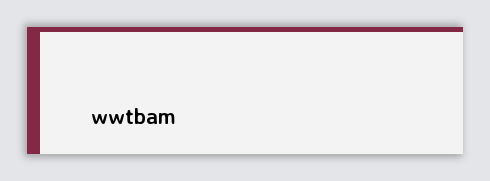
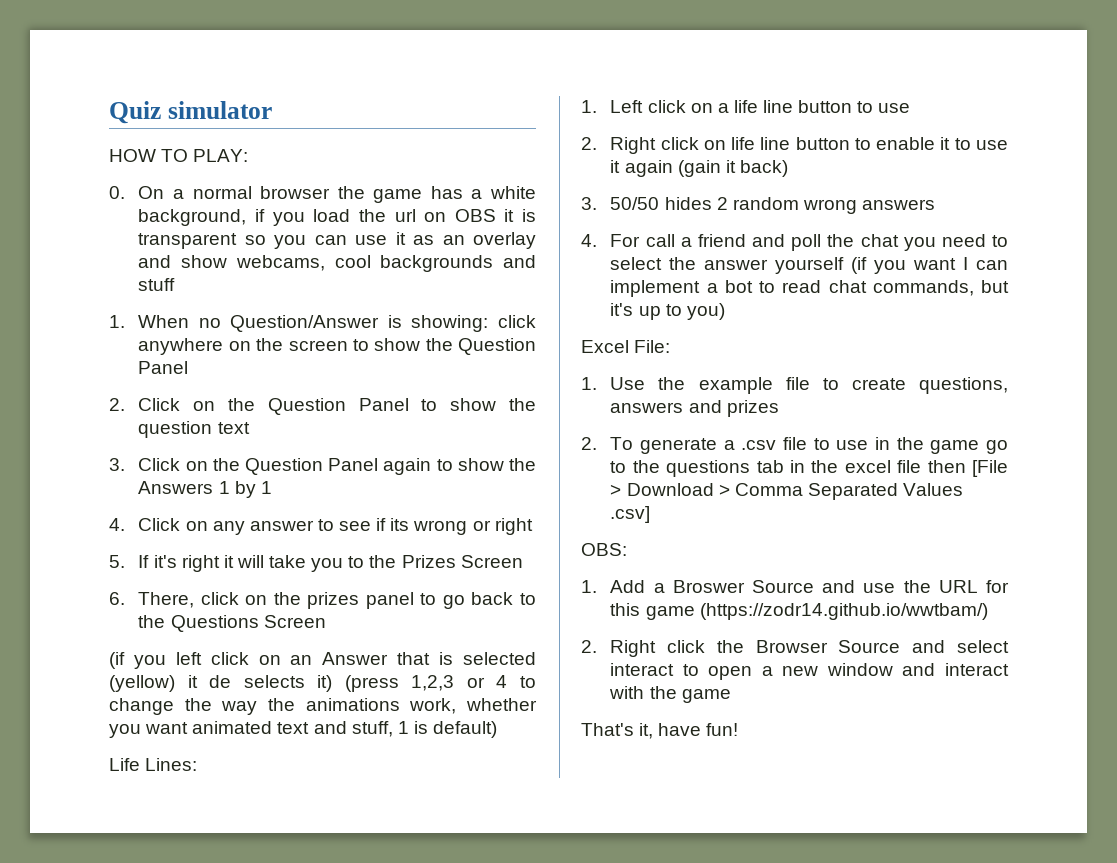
- wwtbam
+ Quiz simulator
+ HOW TO PLAY:
+ 0. On a normal browser the game has a white background, if you load the url on OBS it is transparent so you can use it as an overlay and show webcams, cool backgrounds and stuff
+ 1. When no Question/Answer is showing: click anywhere on the screen to show the Question Panel
+ 2. Click on the Question Panel to show the question text
+ 3. Click on the Question Panel again to show the Answers 1 by 1
+ 4. Click on any answer to see if its wrong or right
+ 5. If it's right it will take you to the Prizes Screen
+ 6. There, click on the prizes panel to go back to the Questions Screen
+ (if you left click on an Answer that is selected (yellow) it de selects it) (press 1,2,3 or 4 to change the way the animations work, whether you want animated text and stuff, 1 is default)
+ Life Lines:
+ 1. Left click on a life line button to use
+ 2. Right click on life line button to enable it to use it again (gain it back)
+ 3. 50/50 hides 2 random wrong answers
+ 4. For call a friend and poll the chat you need to select the answer yourself (if you want I can implement a bot to read chat commands, but it's up to you)
+ Excel File:
+ 1. Use the example file to create questions, answers and prizes
+ 2. To generate a .csv file to use in the game go to the questions tab in the excel file then [File > Download > Comma Separated Values .csv]
+ OBS:
+ 1. Add a Broswer Source and use the URL for this game (https://zodr14.github.io/wwtbam/)
+ 2. Right click the Browser Source and select interact to open a new window and interact with the game
+ That's it, have fun!

